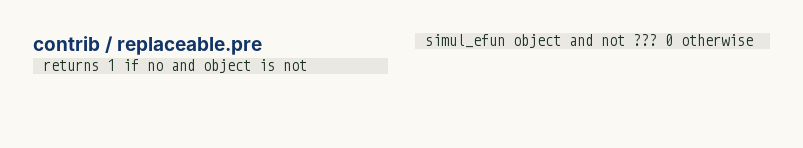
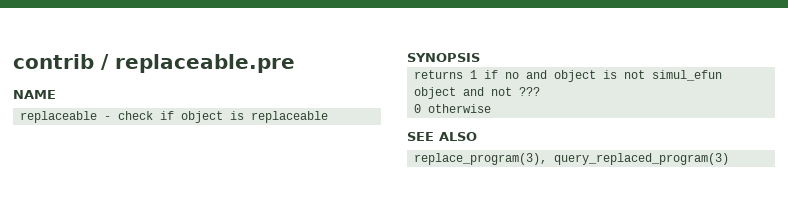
+ NAME
+ replaceable - check if object is replaceable
+ SYNOPSIS
- returns 1 if no and object is not simul_efun object and not ??? 0 otherwise
+ returns 1 if no and object is not simul_efun object and not ???
+ 0 otherwise
+ SEE ALSO
+ replace_program(3), query_replaced_program(3)

